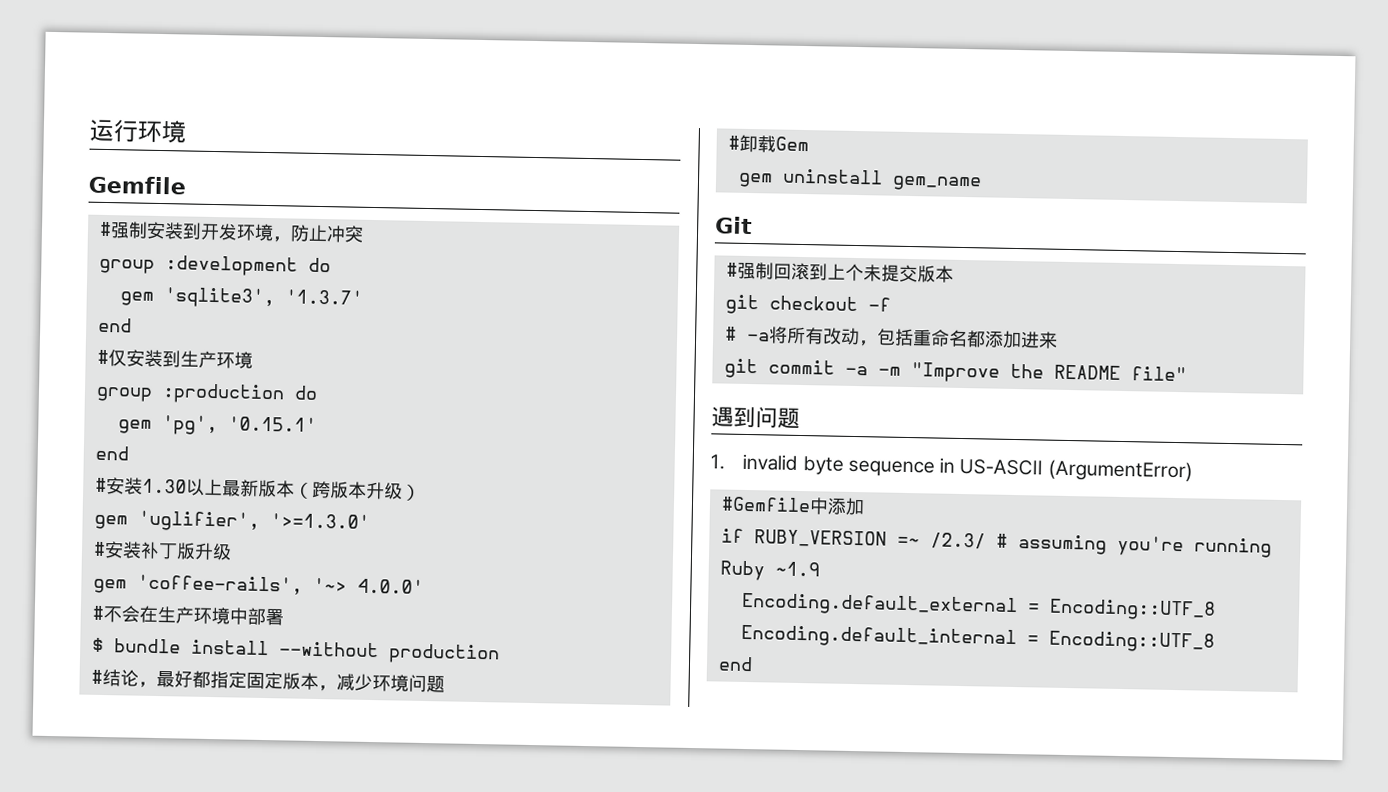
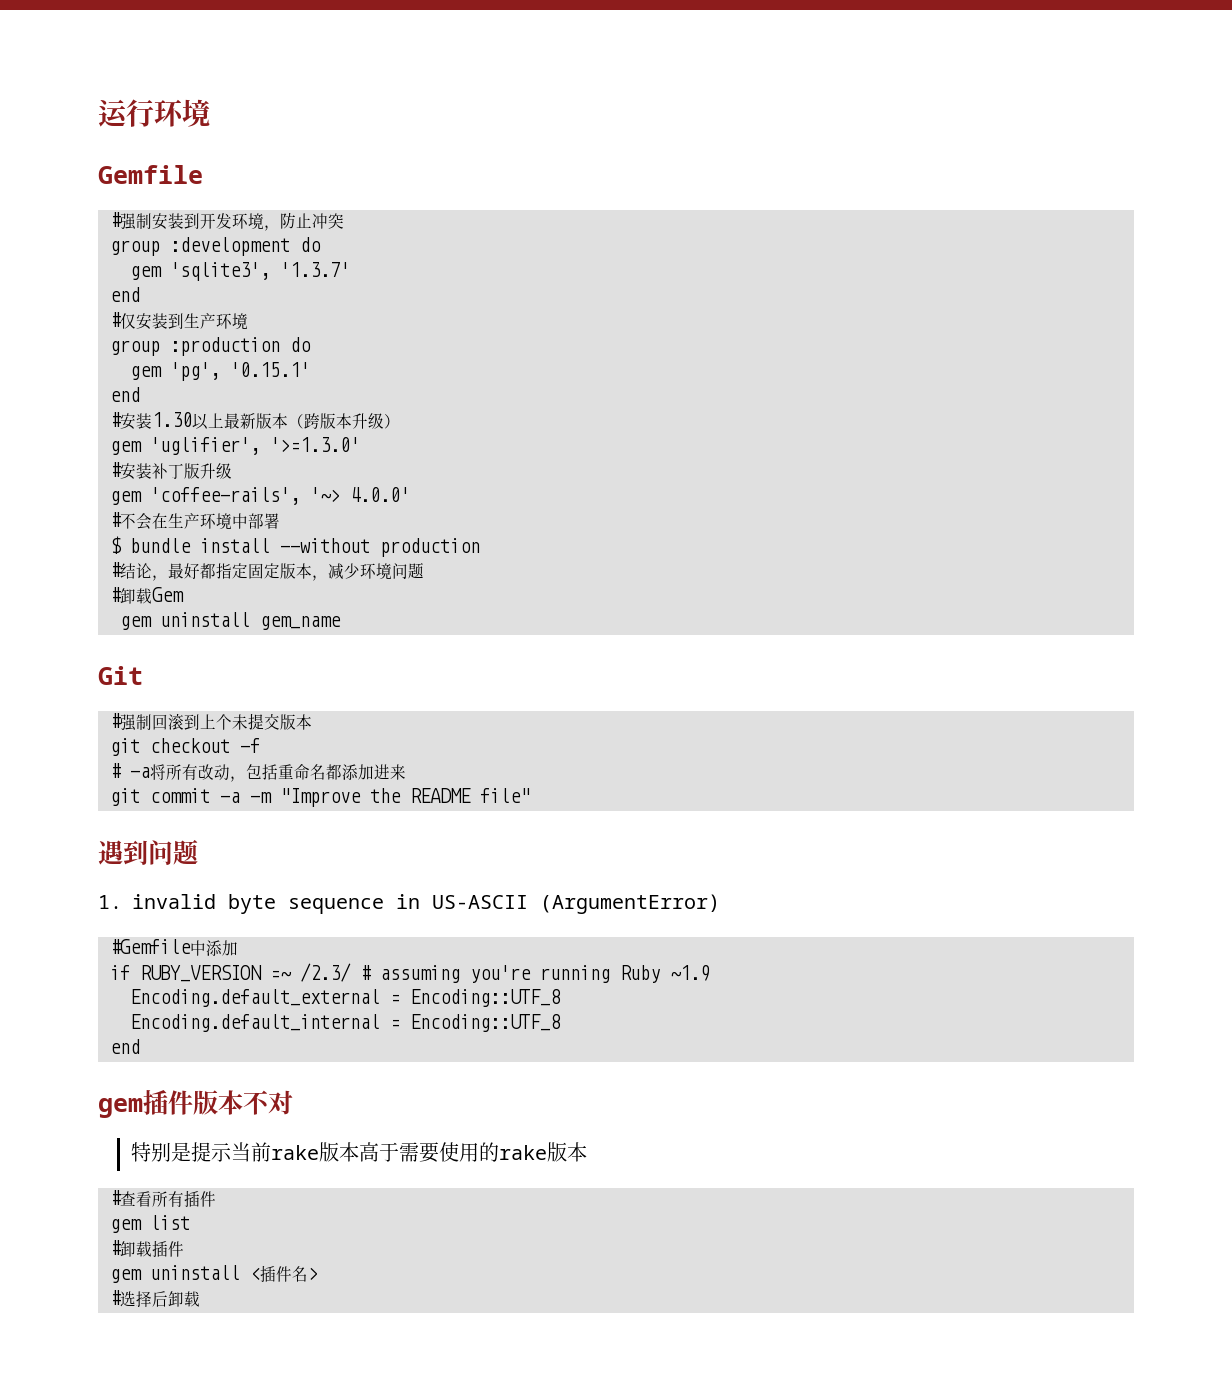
+ gem插件版本不对
+ 特别是提示当前rake版本高于需要使用的rake版本
+ #查看所有插件
+ gem list
+ #卸载插件
+ gem uninstall <插件名>
+ #选择后卸载

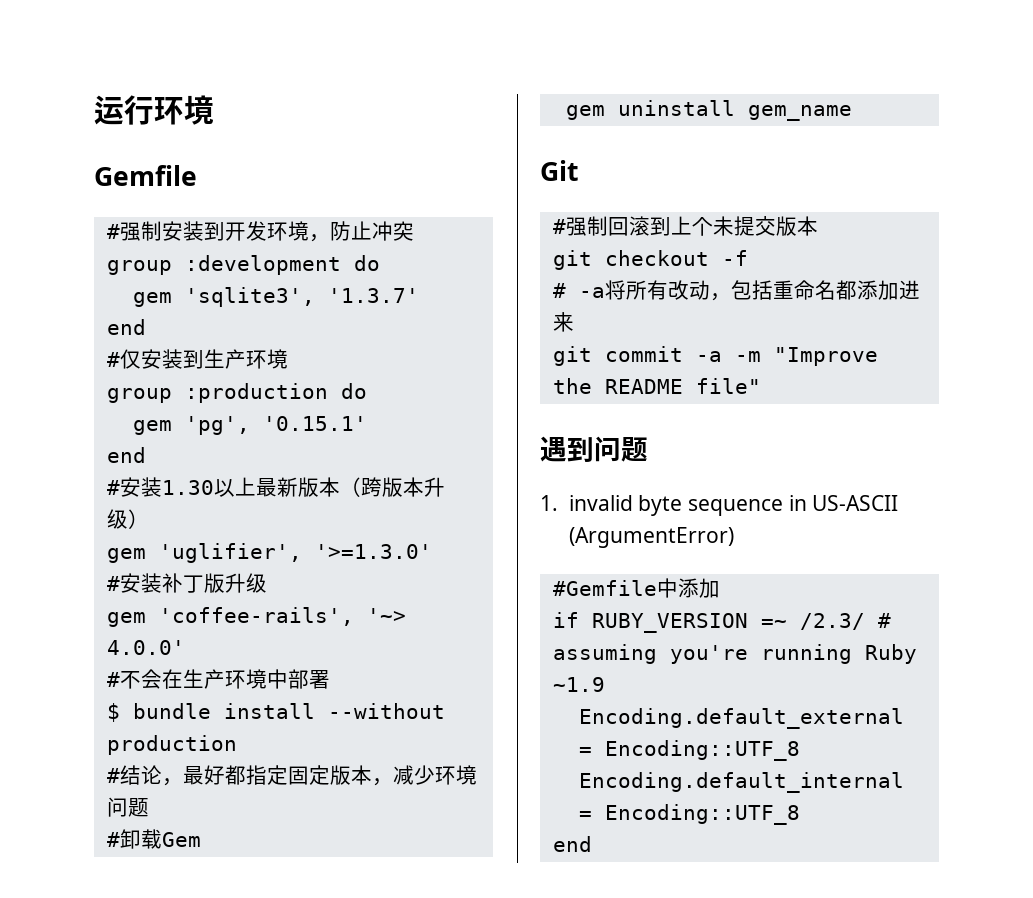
- gem插件版本不对
- 特别是提示当前rake版本高于需要使用的rake版本
- #查看所有插件
- gem list
- #卸载插件
- gem uninstall <插件名>
- #选择后卸载

